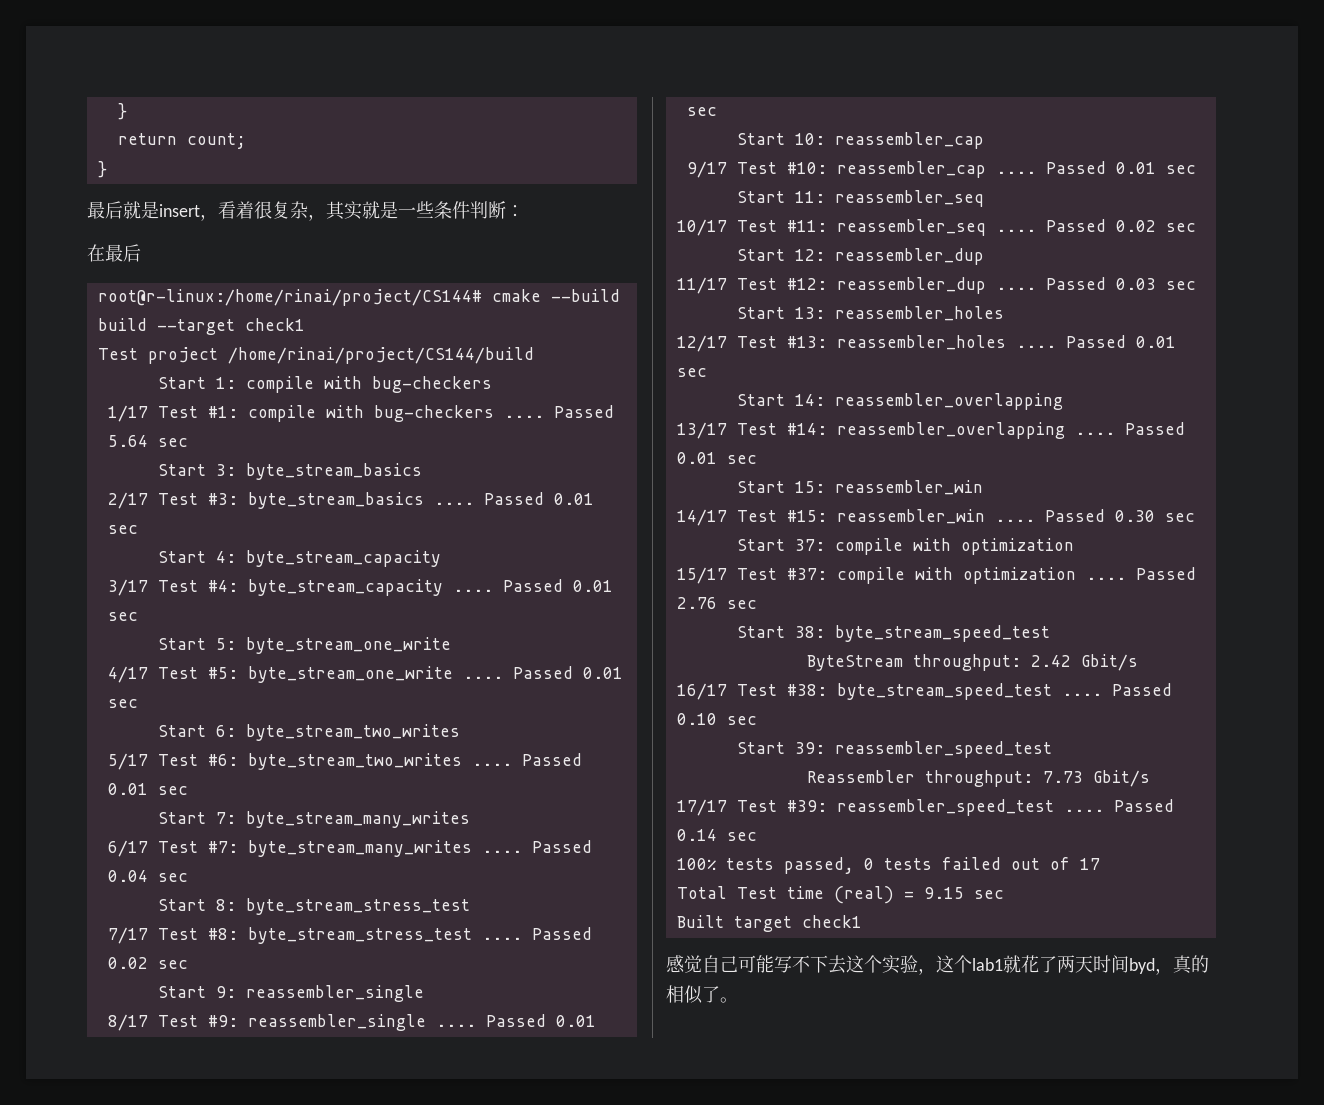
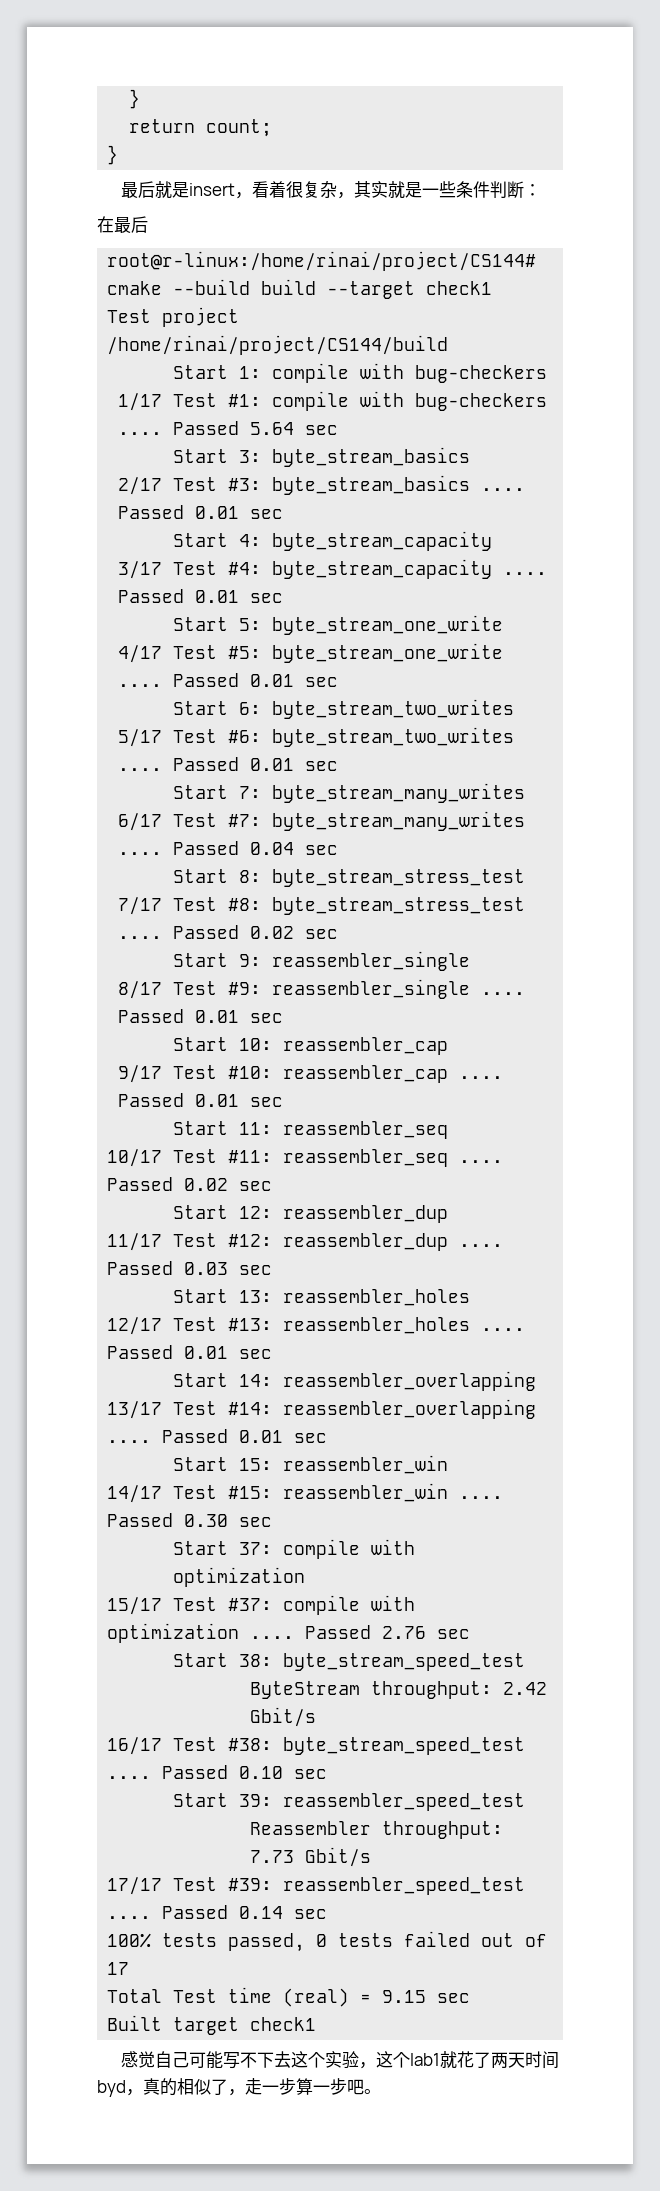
- 感觉自己可能写不下去这个实验，这个lab1就花了两天时间byd，真的相似了。
+ 感觉自己可能写不下去这个实验，这个lab1就花了两天时间byd，真的相似了，走一步算一步吧。

